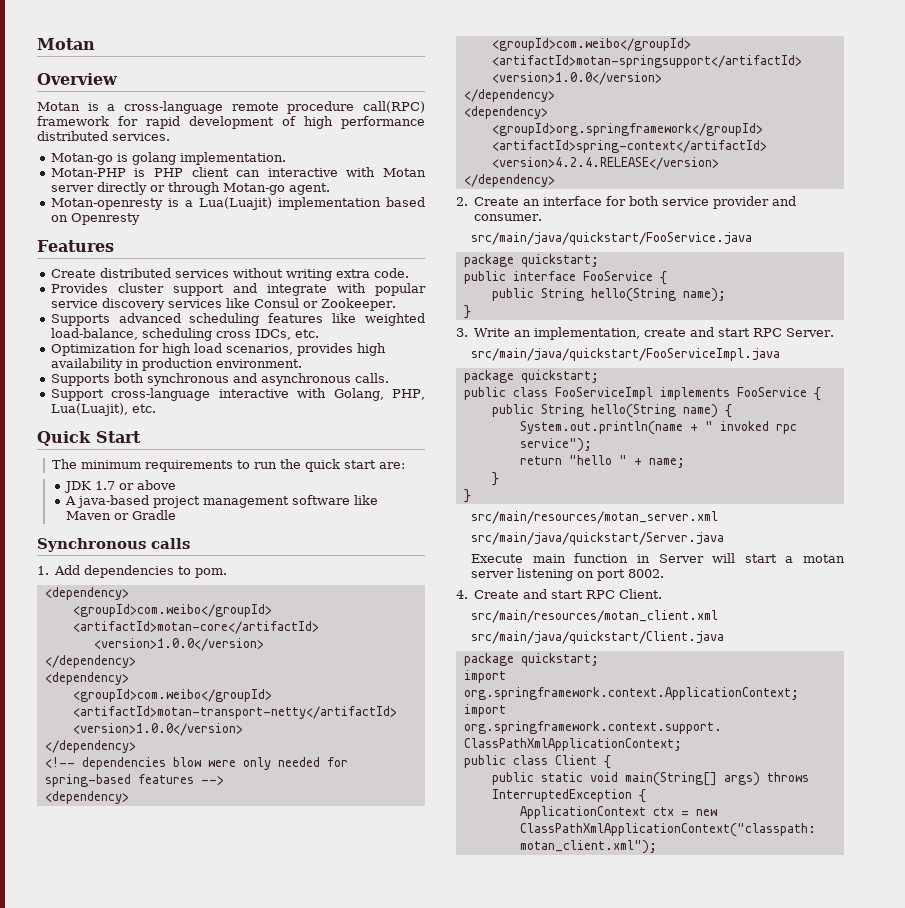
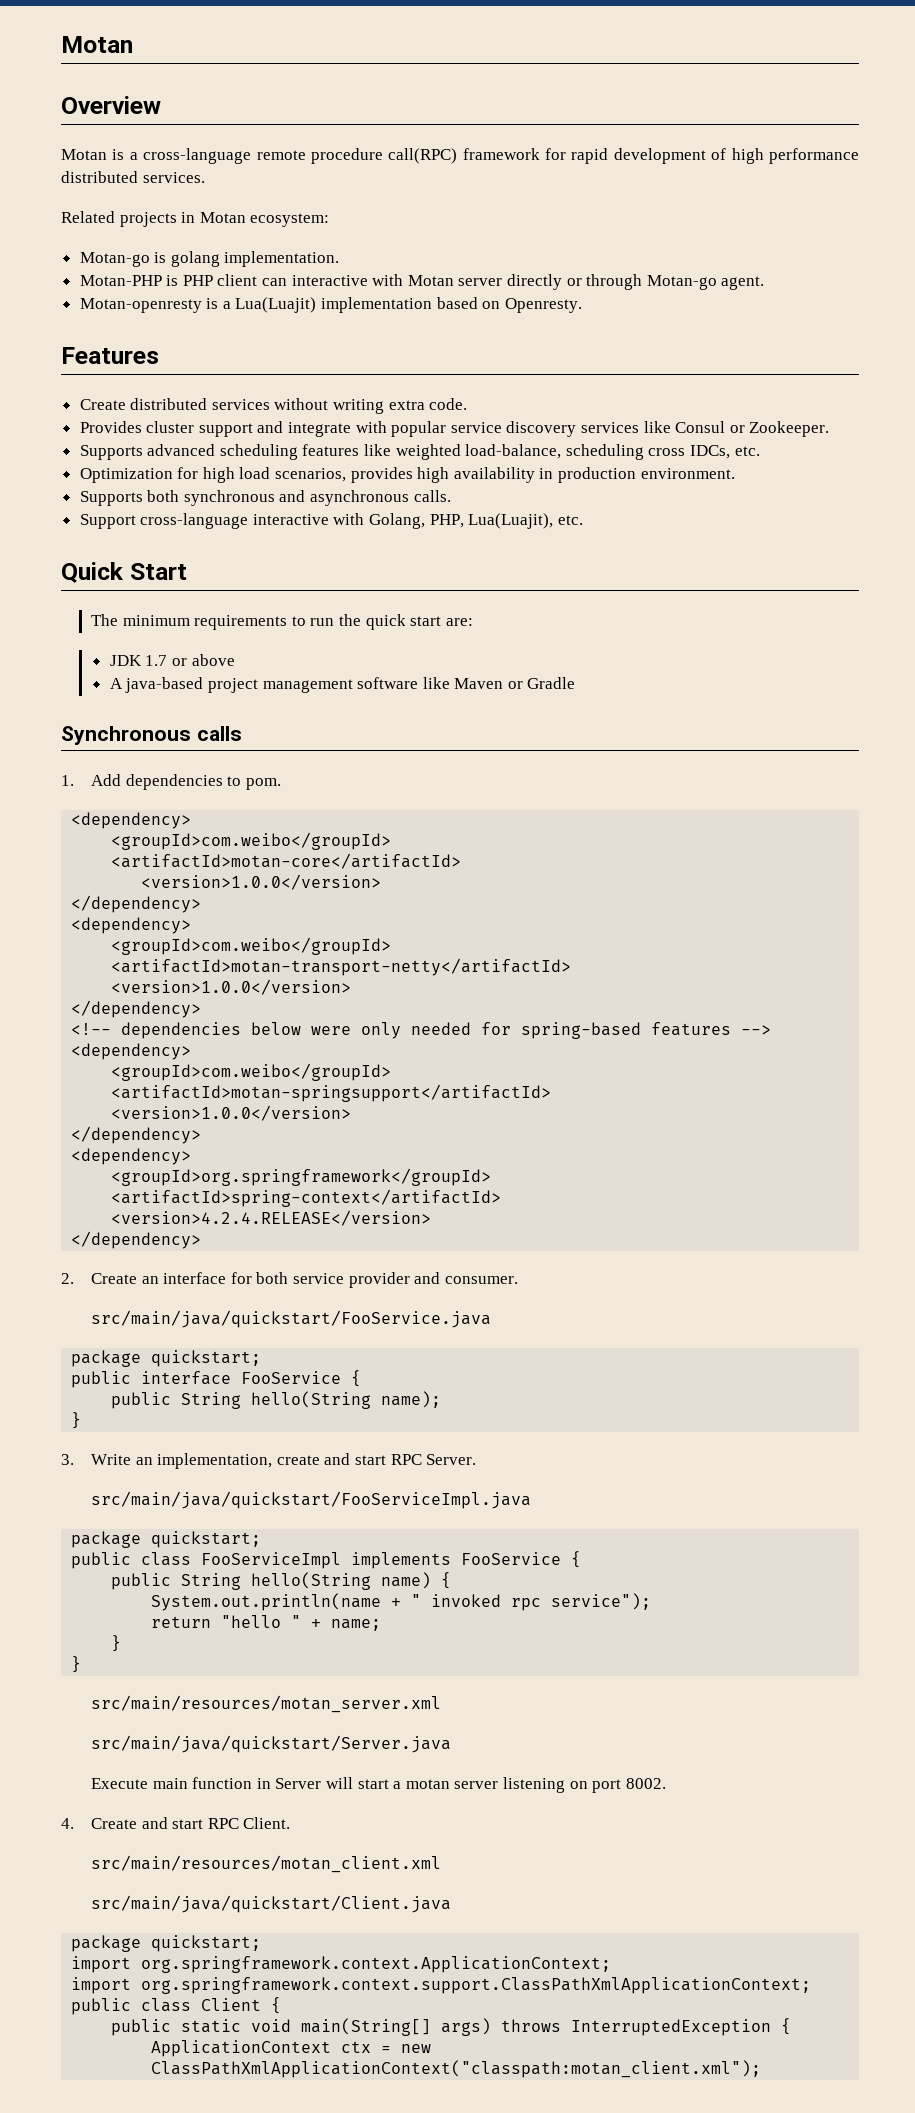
+ Related projects in Motan ecosystem:
- Motan-openresty is a Lua(Luajit) implementation based on Openresty
+ Motan-openresty is a Lua(Luajit) implementation based on Openresty.
- <!-- dependencies blow were only needed for spring-based features -->
+ <!-- dependencies below were only needed for spring-based features -->

